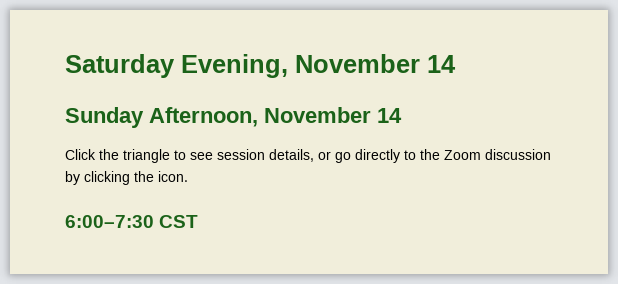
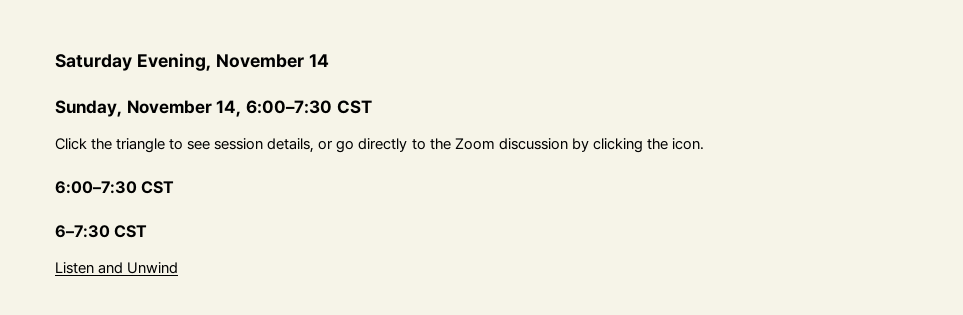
- Sunday Afternoon, November 14
+ Sunday, November 14, 6:00–7:30 CST
+ 6–7:30 CST
+ Listen and Unwind

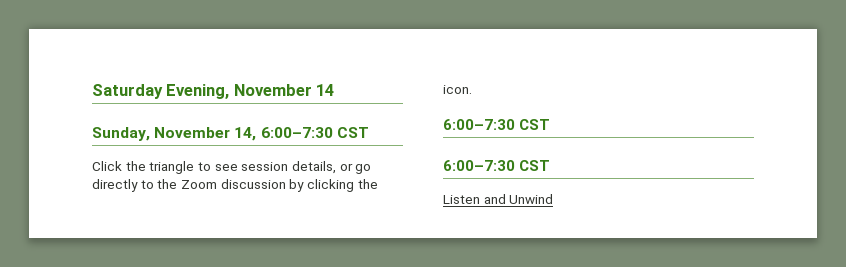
  Click the triangle to see session details, or go directly to the Zoom discussion by clicking the icon.
  6:00–7:30 CST
- 6–7:30 CST
+ 6:00–7:30 CST

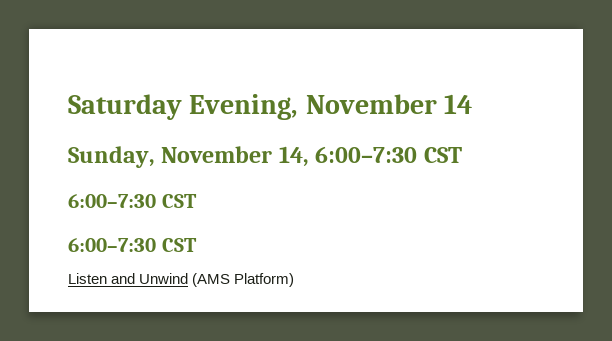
- Click the triangle to see session details, or go directly to the Zoom discussion by clicking the icon.
- Listen and Unwind
+ Listen and Unwind (AMS Platform)

